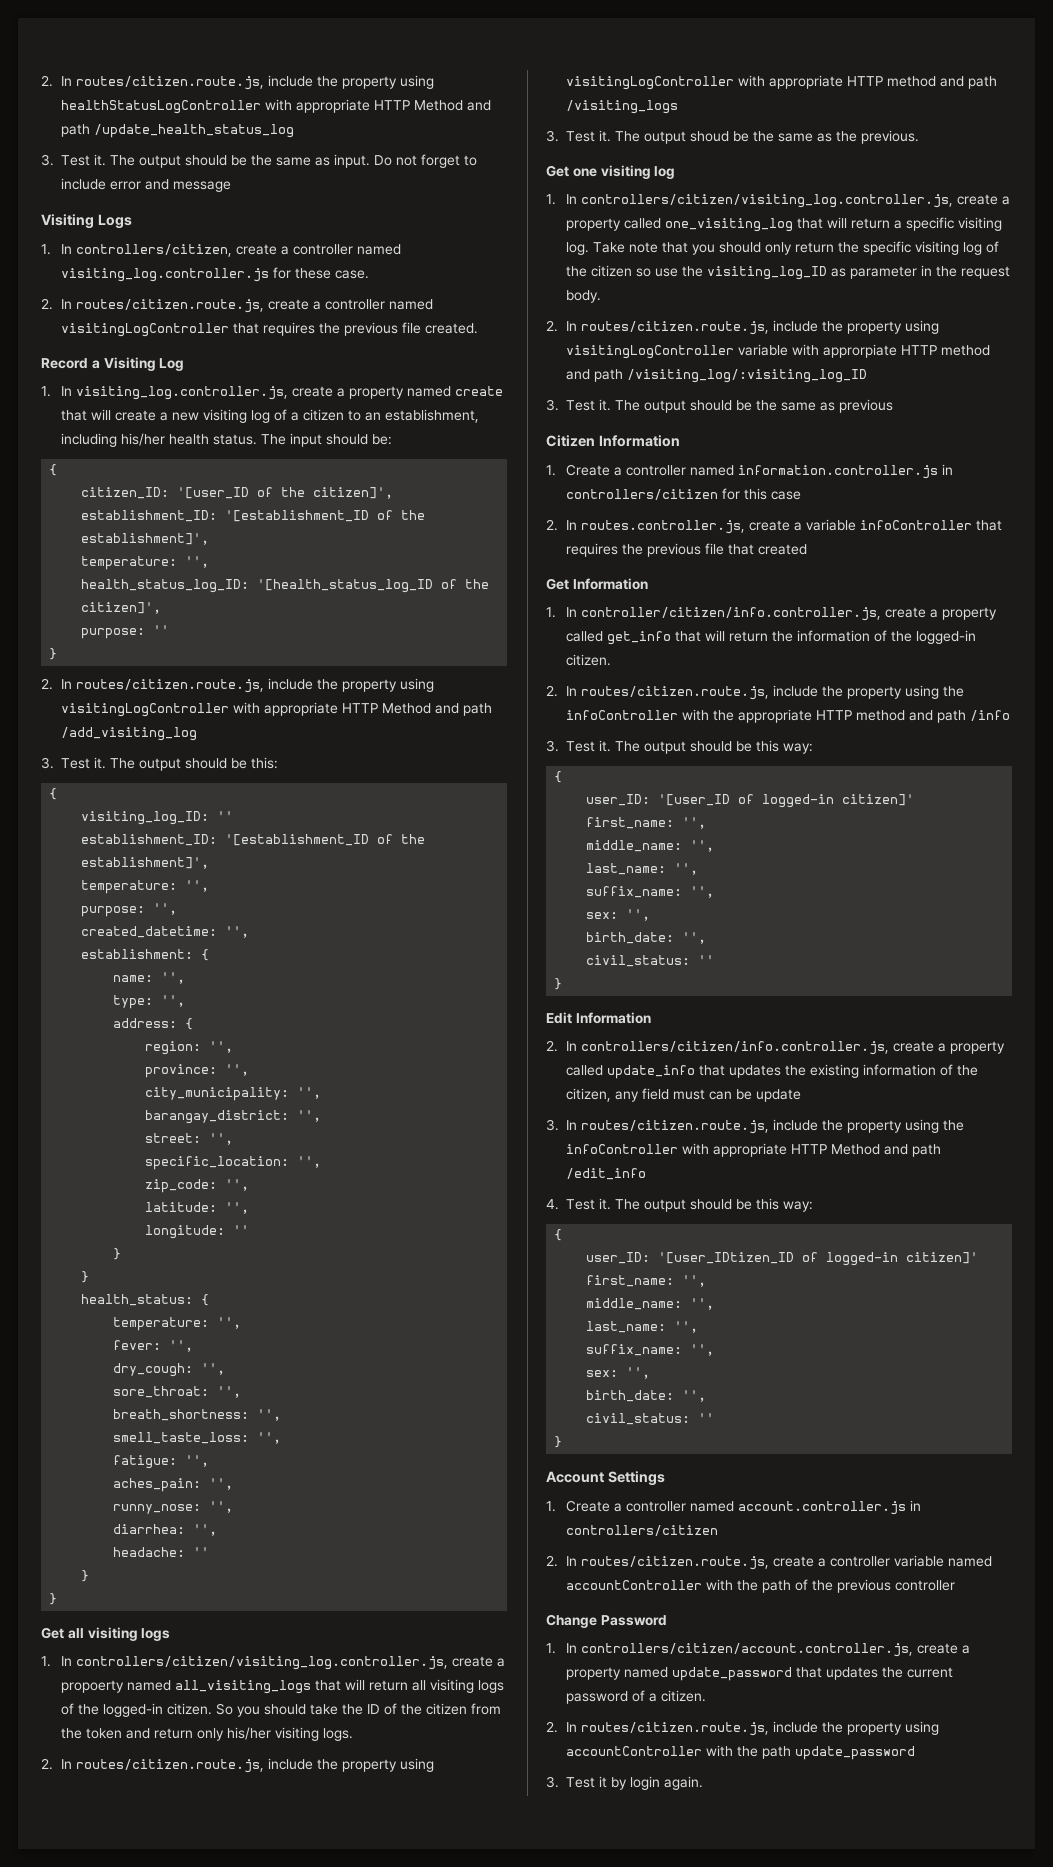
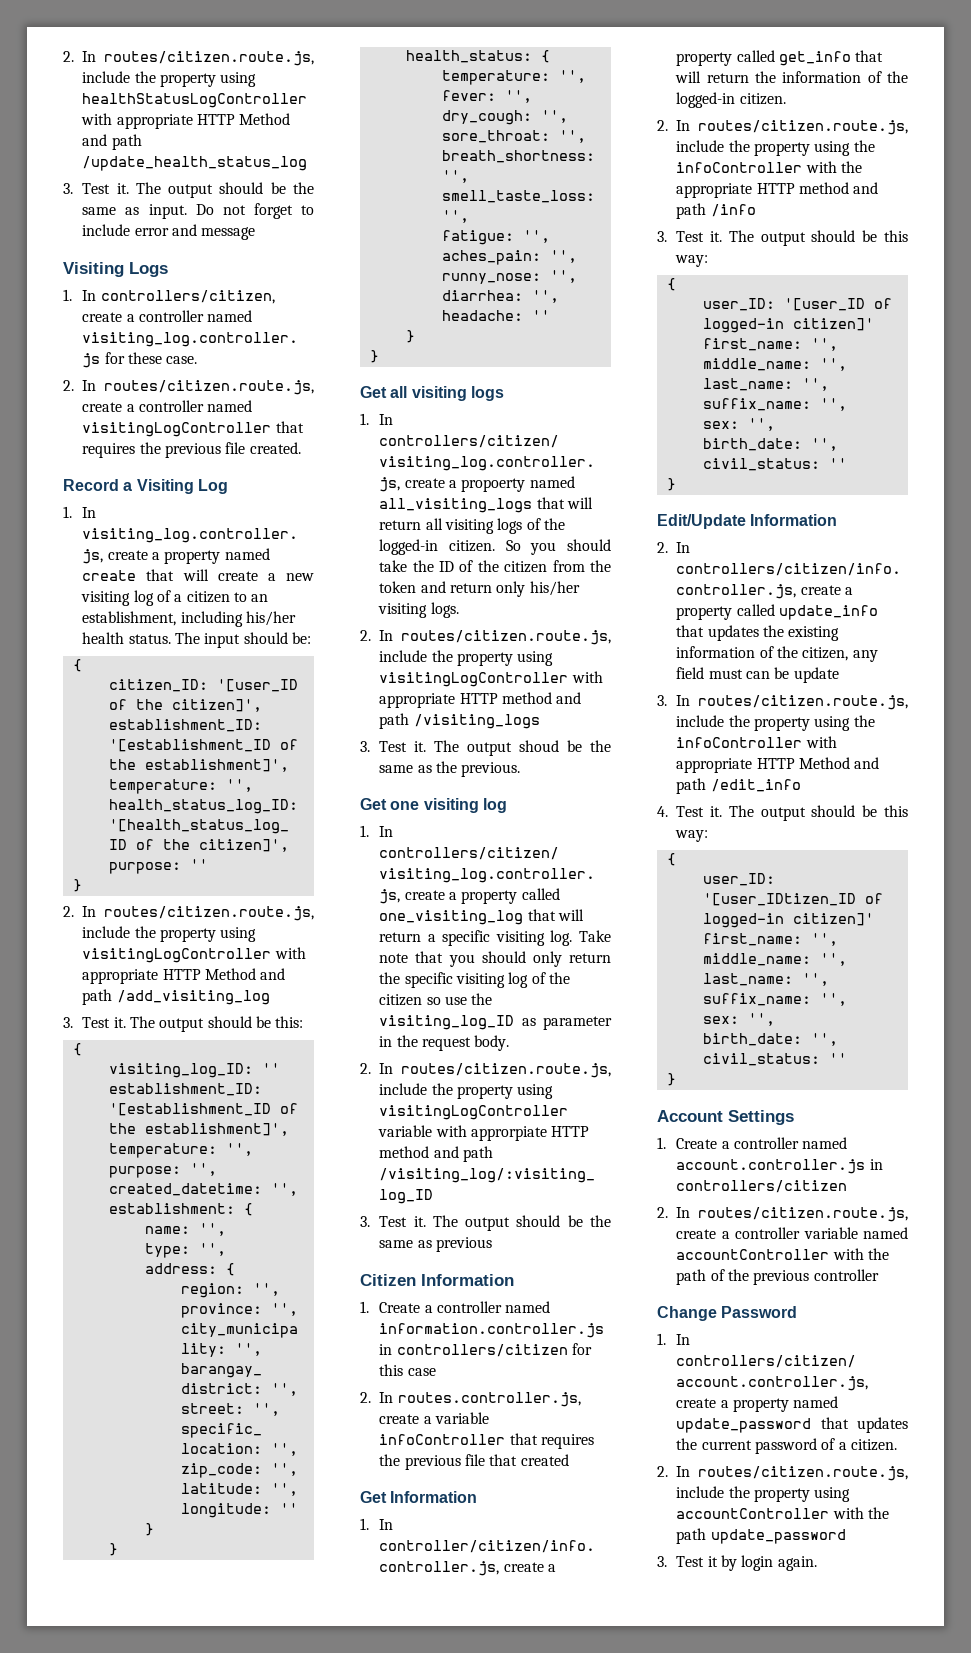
- Edit Information
+ Edit/Update Information

